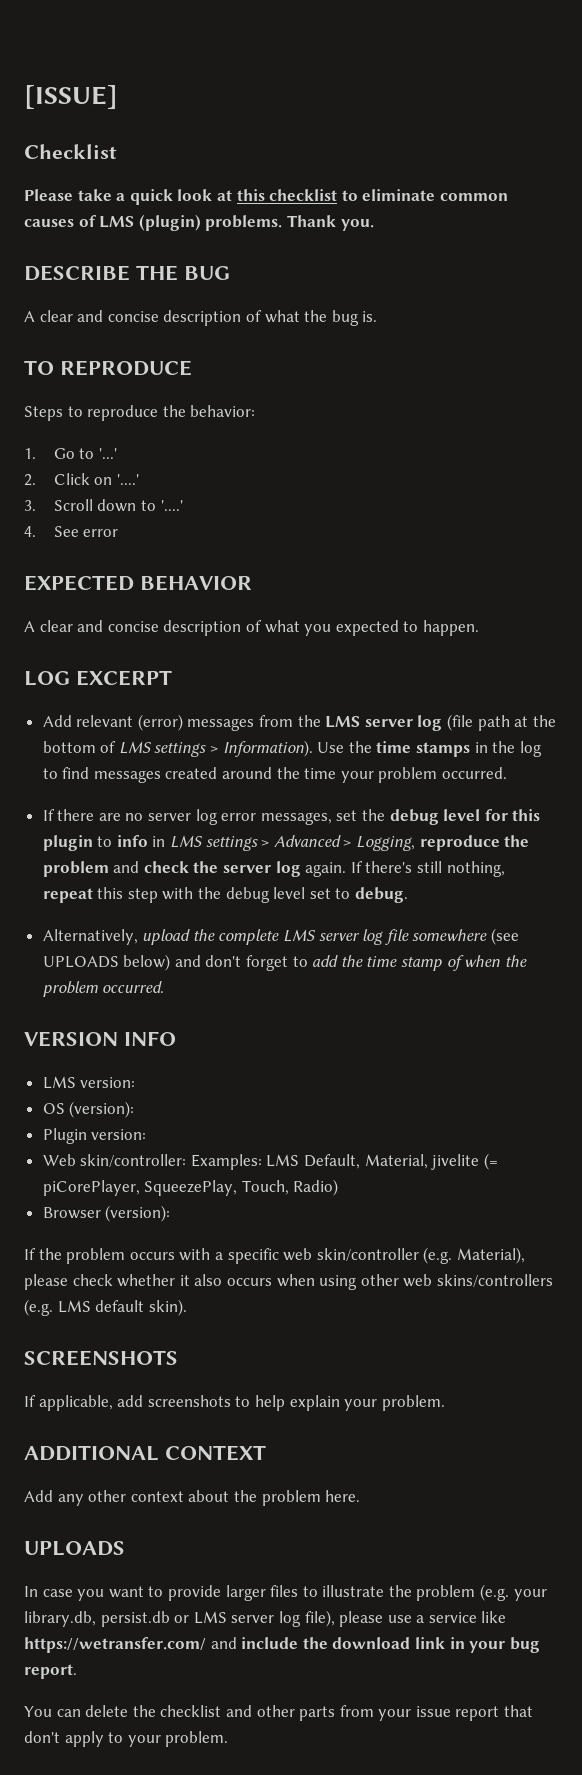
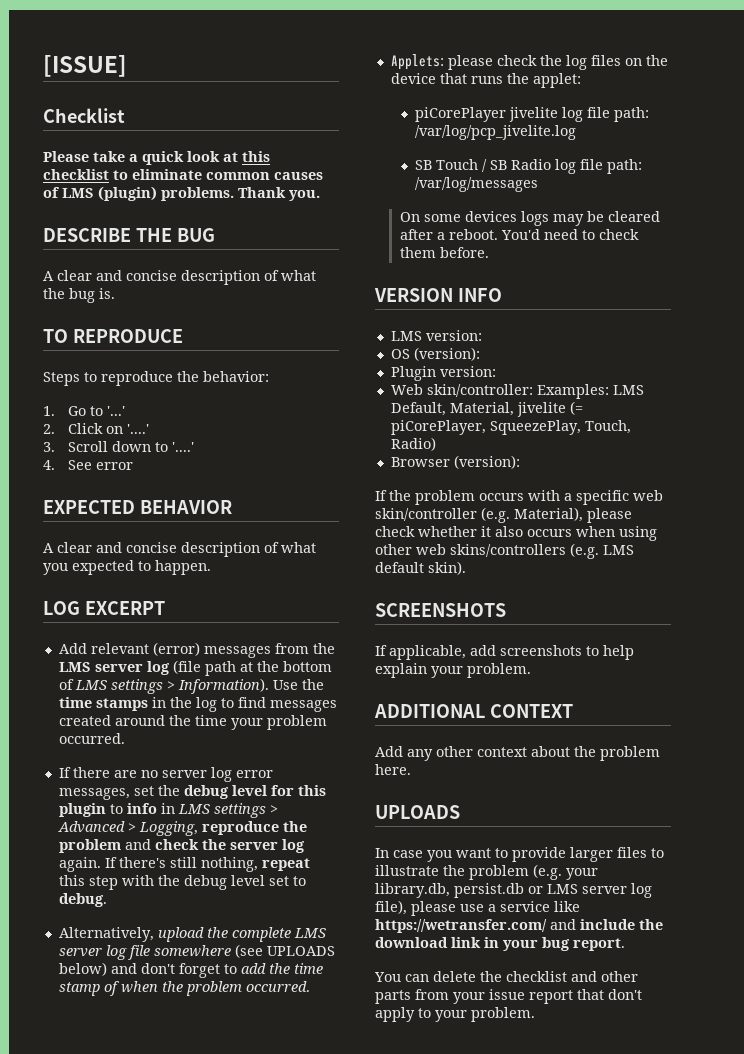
+ Applets: please check the log files on the device that runs the applet:
+ piCorePlayer jivelite log file path: /var/log/pcp_jivelite.log
+ SB Touch / SB Radio log file path: /var/log/messages
+ On some devices logs may be cleared after a reboot. You'd need to check them before.

